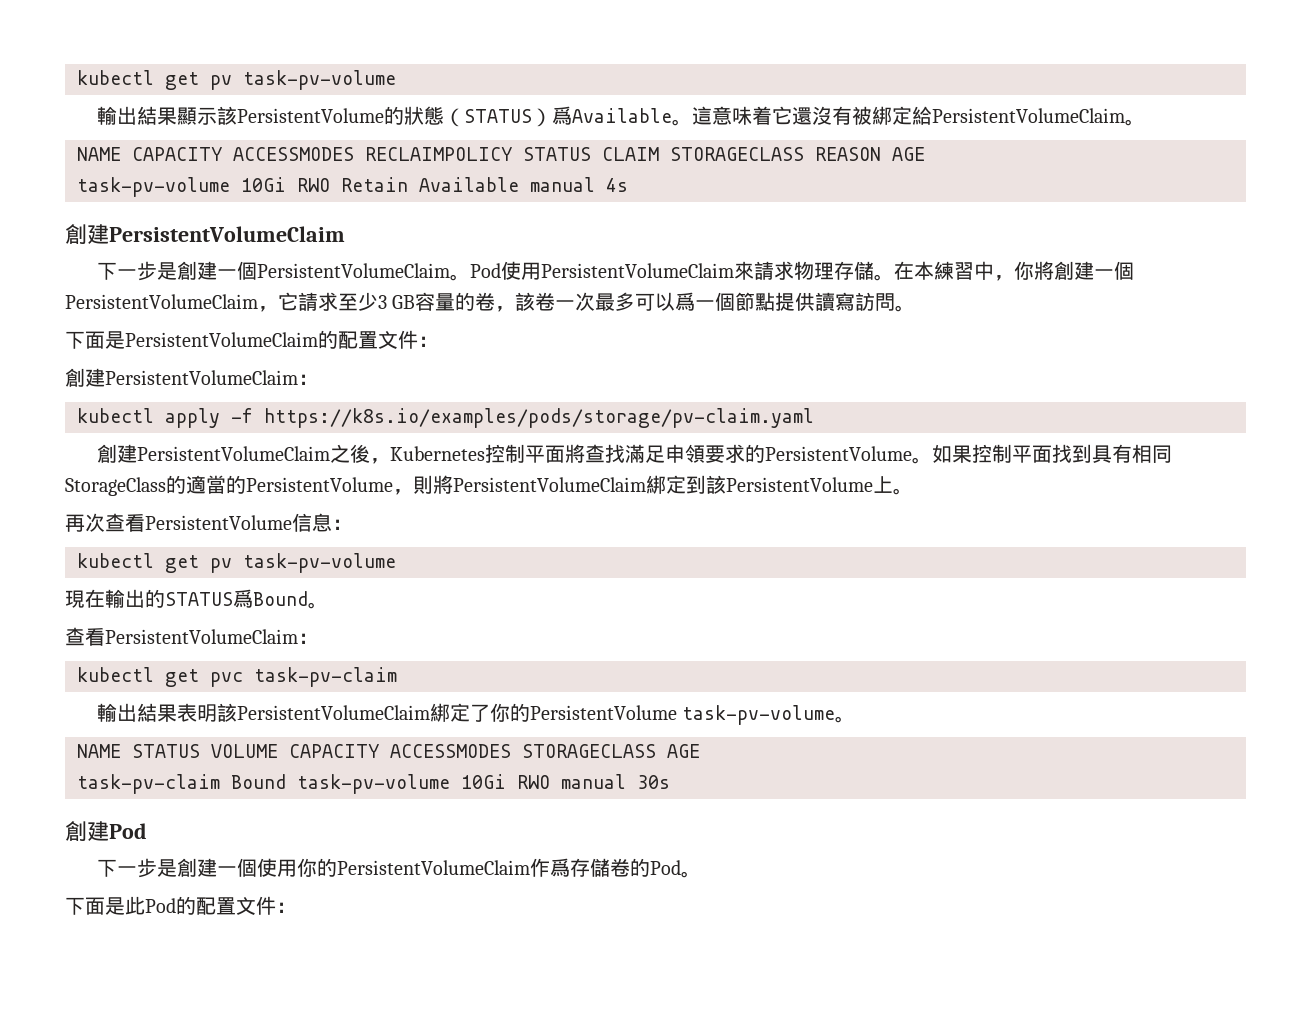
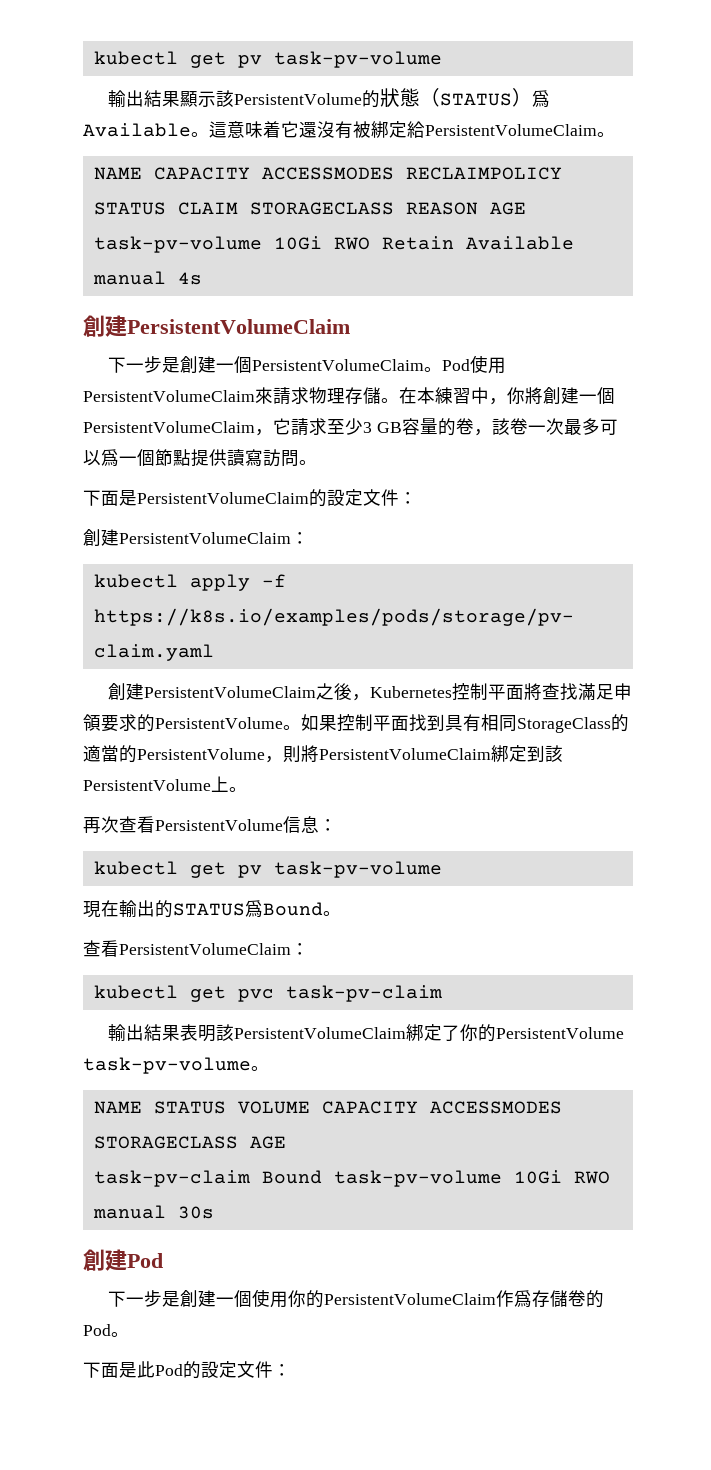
- 下面是PersistentVolumeClaim的配置文件：
+ 下面是PersistentVolumeClaim的設定文件：
- 下面是此Pod的配置文件：
+ 下面是此Pod的設定文件：

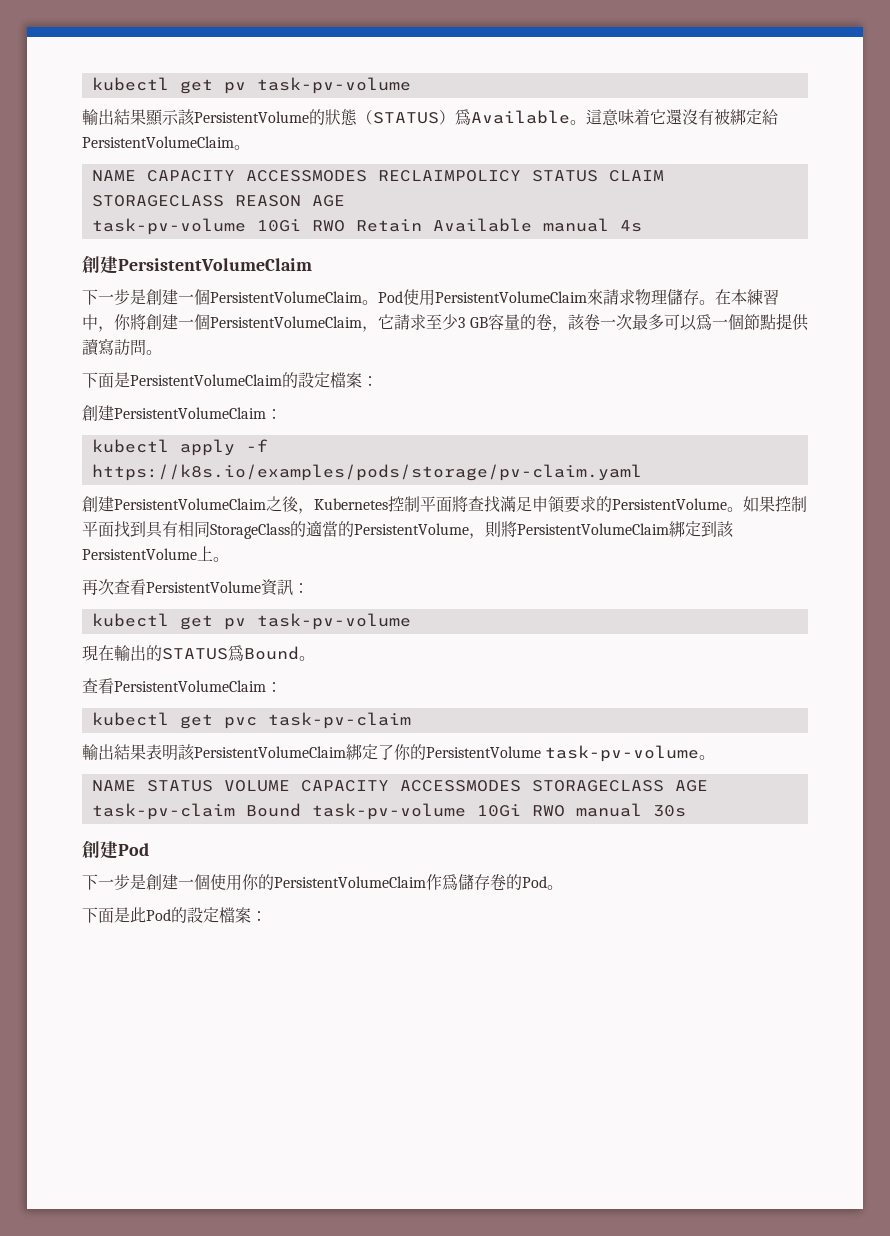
- Pod使用PersistentVolumeClaim來請求物理存儲。
+ Pod使用PersistentVolumeClaim來請求物理儲存。
- 下面是PersistentVolumeClaim的設定文件：
+ 下面是PersistentVolumeClaim的設定檔案：
- 再次查看PersistentVolume信息：
+ 再次查看PersistentVolume資訊：
- 下一步是創建一個使用你的PersistentVolumeClaim作爲存儲卷的Pod。
+ 下一步是創建一個使用你的PersistentVolumeClaim作爲儲存卷的Pod。
- 下面是此Pod的設定文件：
+ 下面是此Pod的設定檔案：

